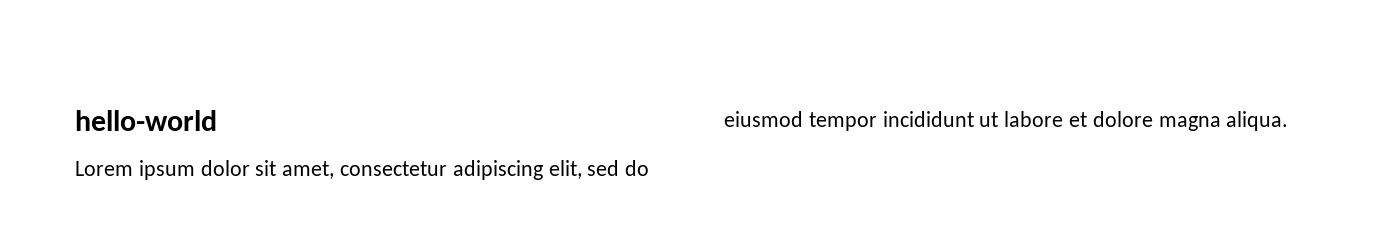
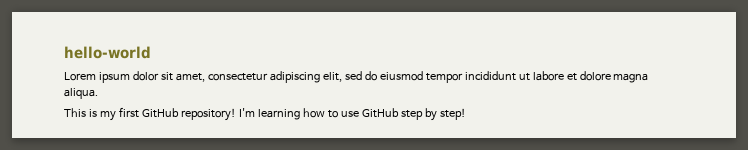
+ This is my first GitHub repository! I'm learning how to use GitHub step by step!

